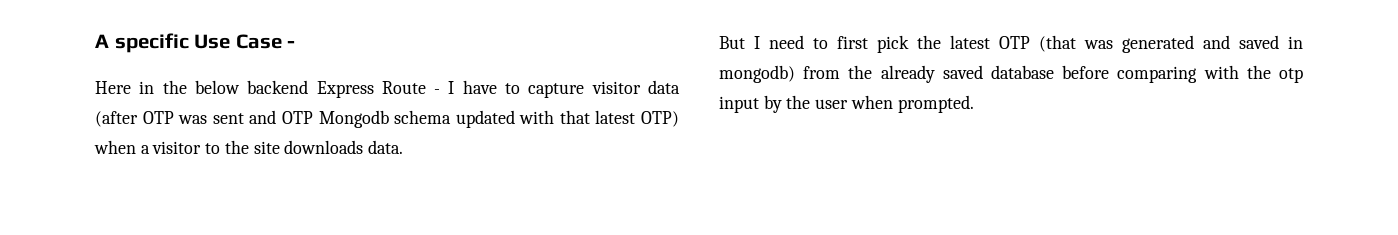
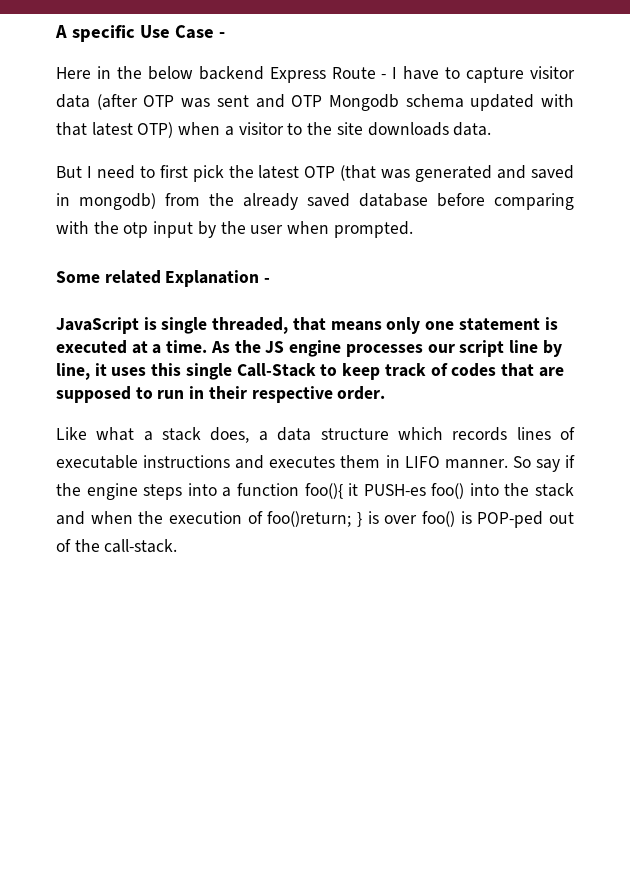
+ Some related Explanation -
+ JavaScript is single threaded, that means only one statement is executed at a time. As the JS engine processes our script line by line, it uses this single Call-Stack to keep track of codes that are supposed to run in their respective order.
+ Like what a stack does, a data structure which records lines of executable instructions and executes them in LIFO manner. So say if the engine steps into a function foo(){ it PUSH-es foo() into the stack and when the execution of foo()return; } is over foo() is POP-ped out of the call-stack.

